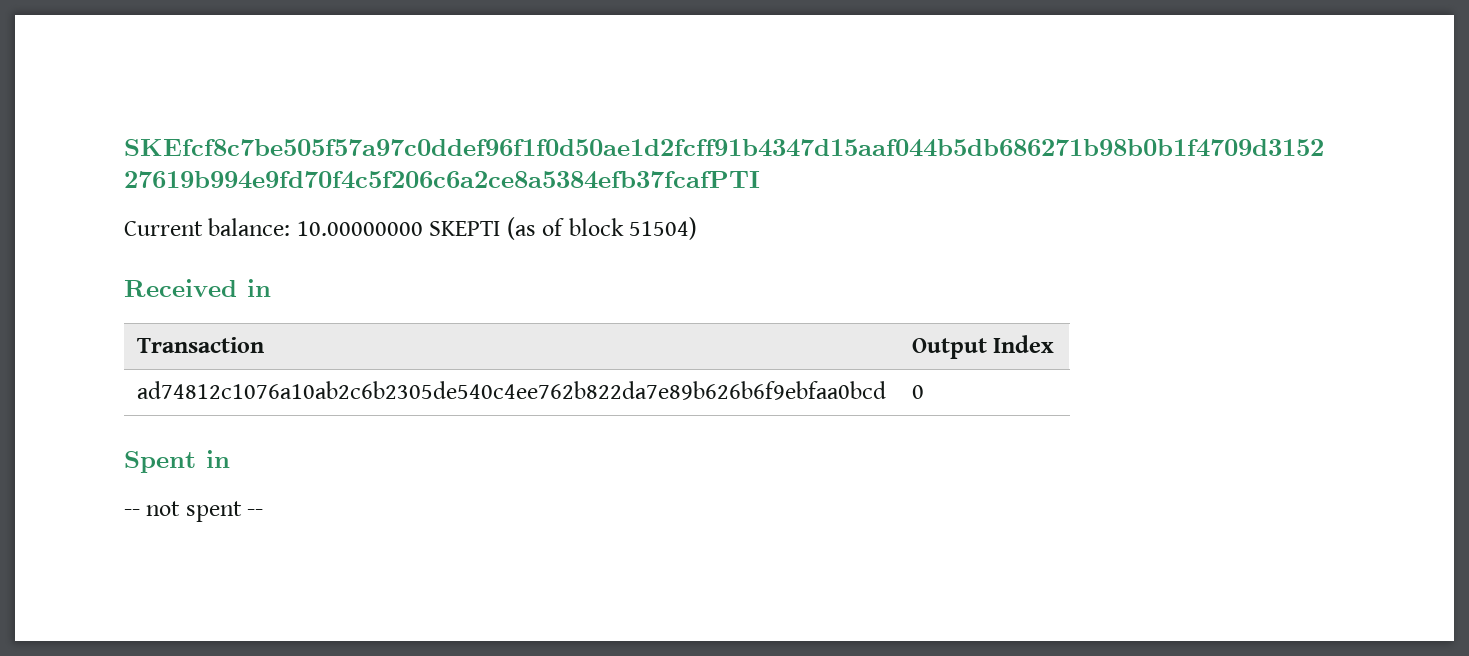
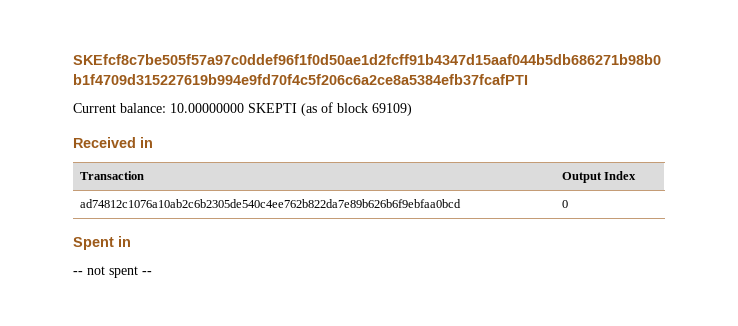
- Current balance: 10.00000000 SKEPTI (as of block 51504)
+ Current balance: 10.00000000 SKEPTI (as of block 69109)

